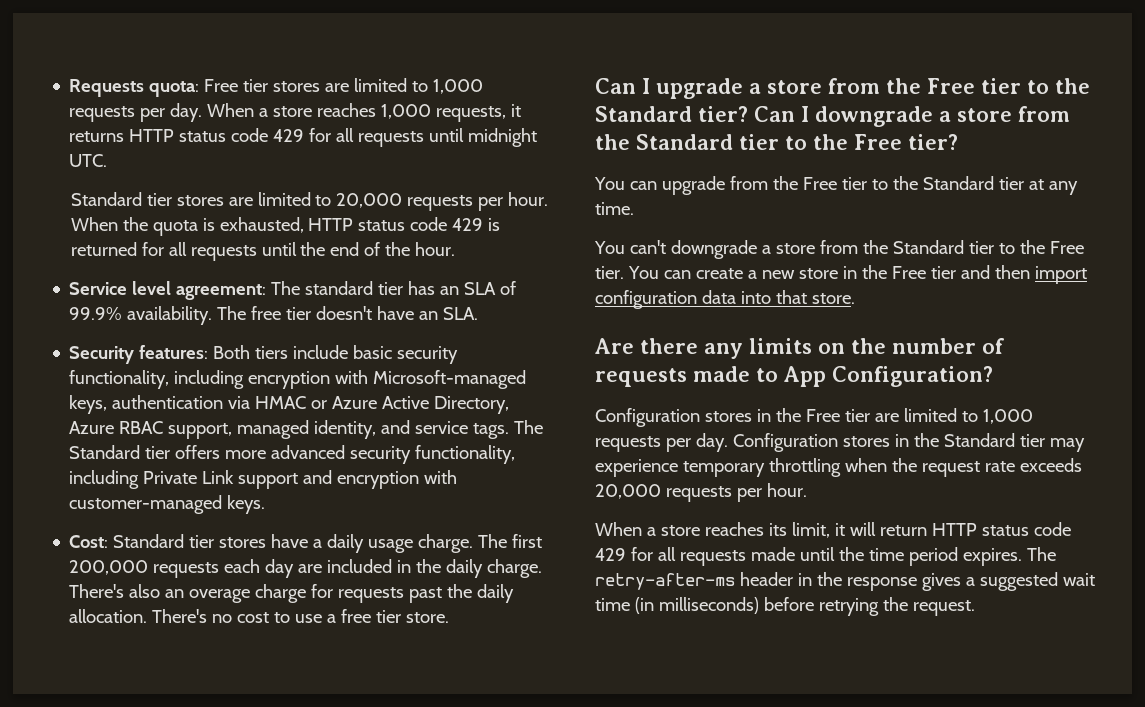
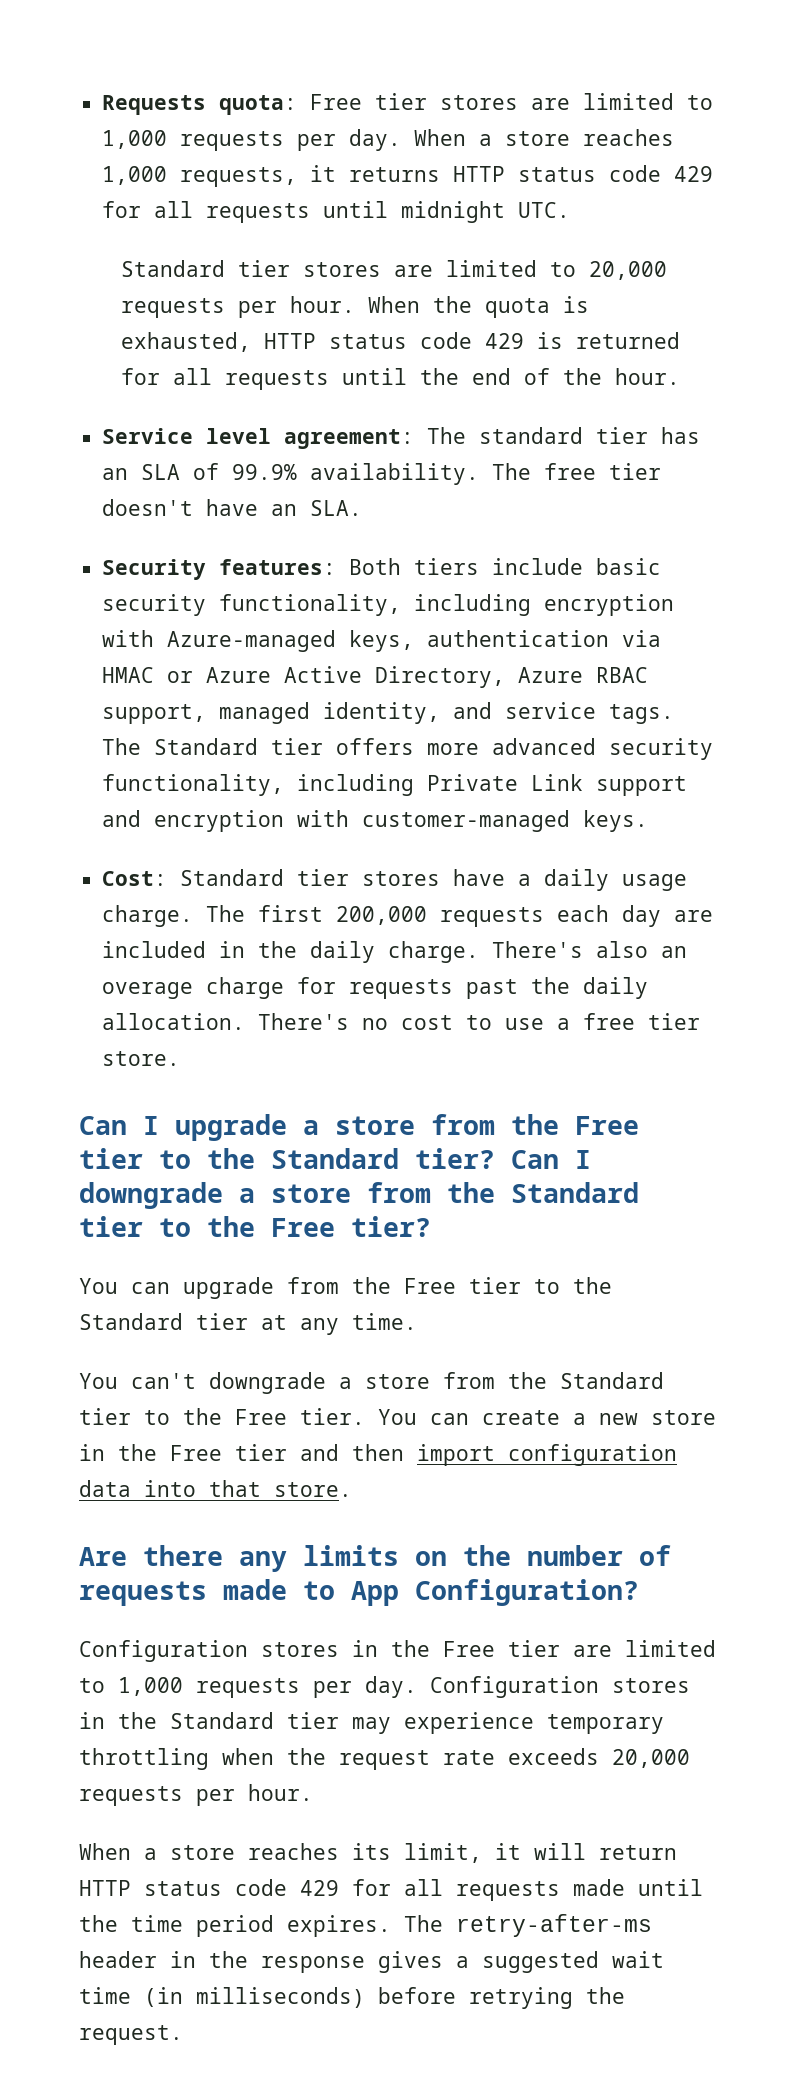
- Security features: Both tiers include basic security functionality, including encryption with Microsoft-managed keys, authentication via HMAC or Azure Active Directory, Azure RBAC support, managed identity, and service tags.
+ Security features: Both tiers include basic security functionality, including encryption with Azure-managed keys, authentication via HMAC or Azure Active Directory, Azure RBAC support, managed identity, and service tags.

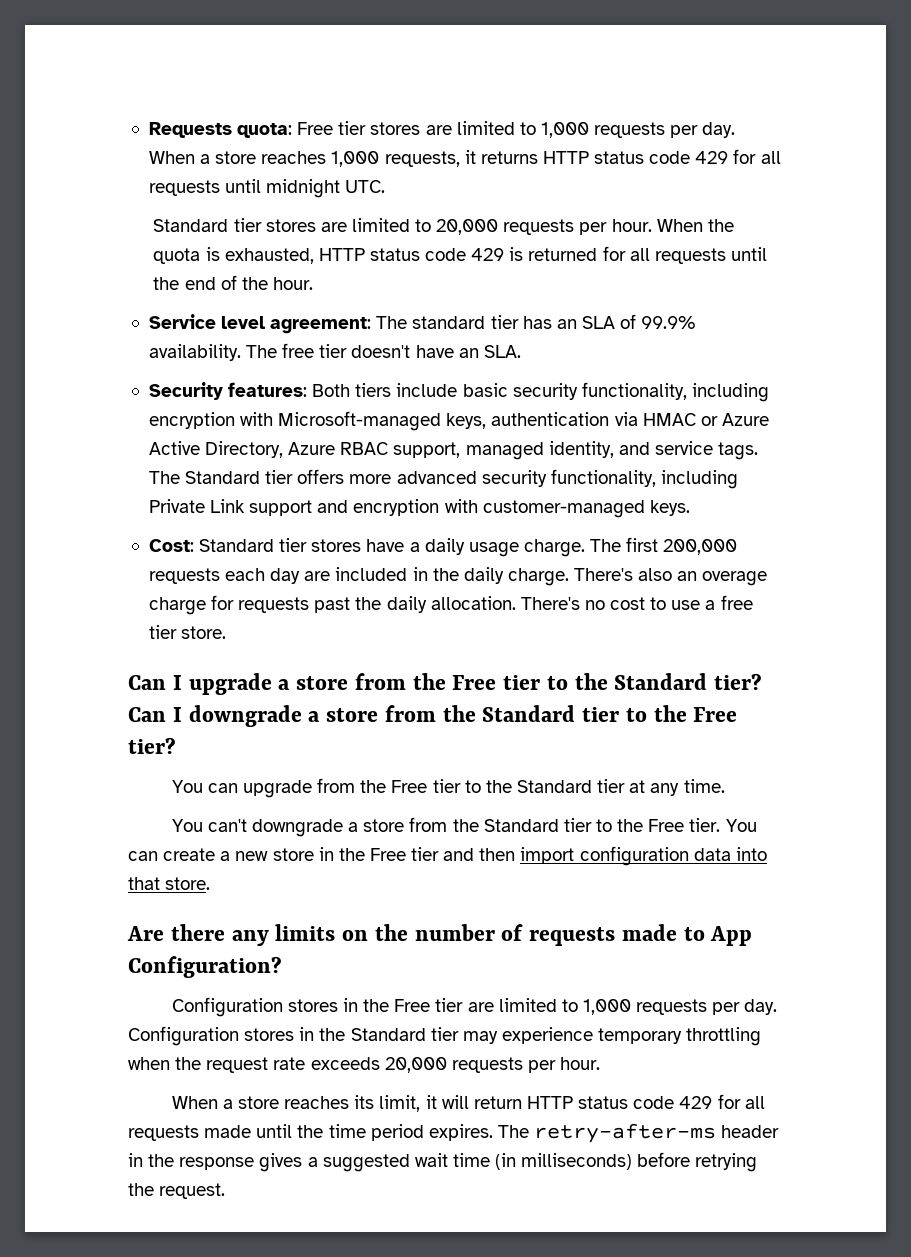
- Security features: Both tiers include basic security functionality, including encryption with Azure-managed keys, authentication via HMAC or Azure Active Directory, Azure RBAC support, managed identity, and service tags.
+ Security features: Both tiers include basic security functionality, including encryption with Microsoft-managed keys, authentication via HMAC or Azure Active Directory, Azure RBAC support, managed identity, and service tags.

